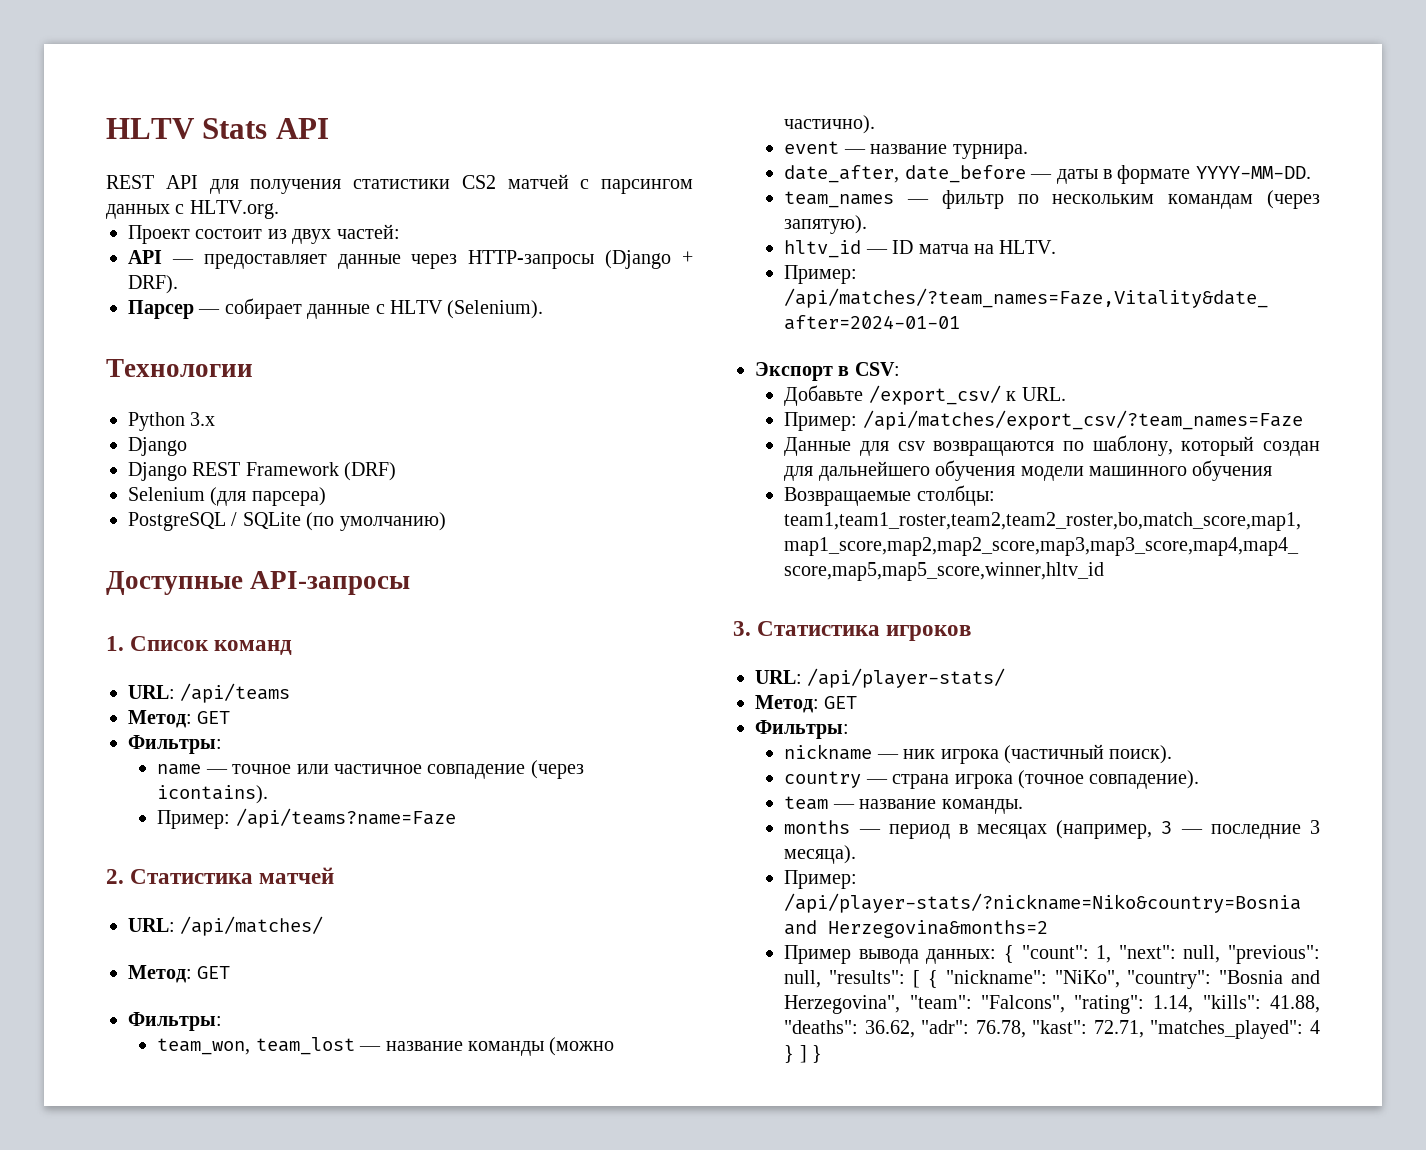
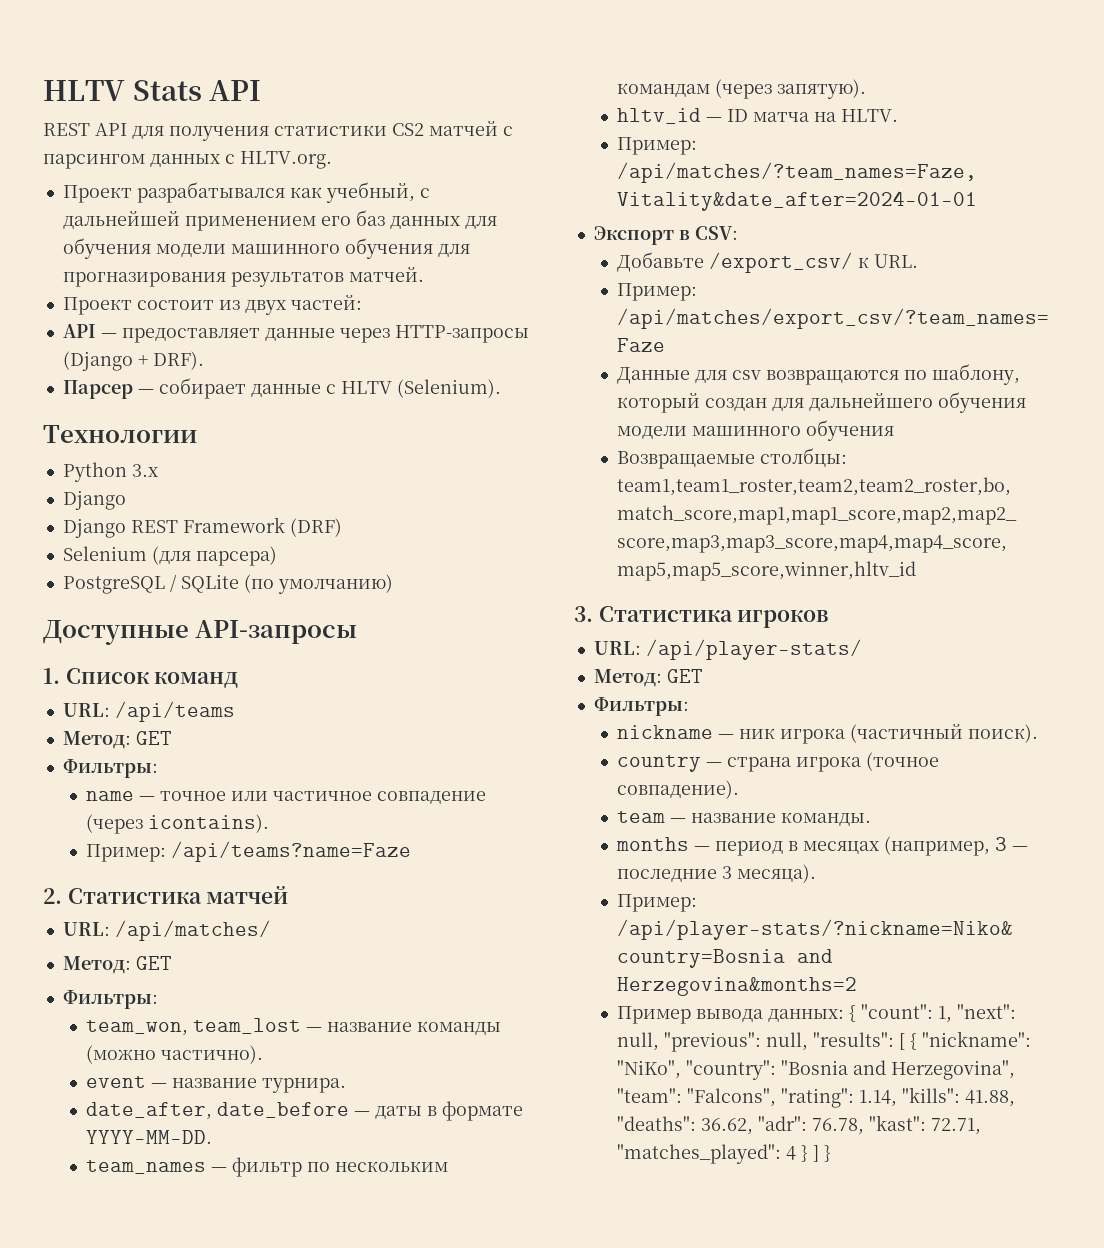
+ Проект разрабатывался как учебный, с дальнейшей применением его баз данных для обучения модели машинного обучения для прогназирования результатов матчей.

